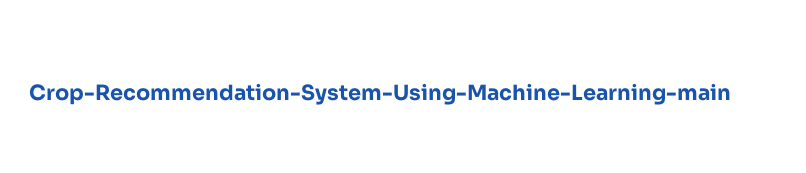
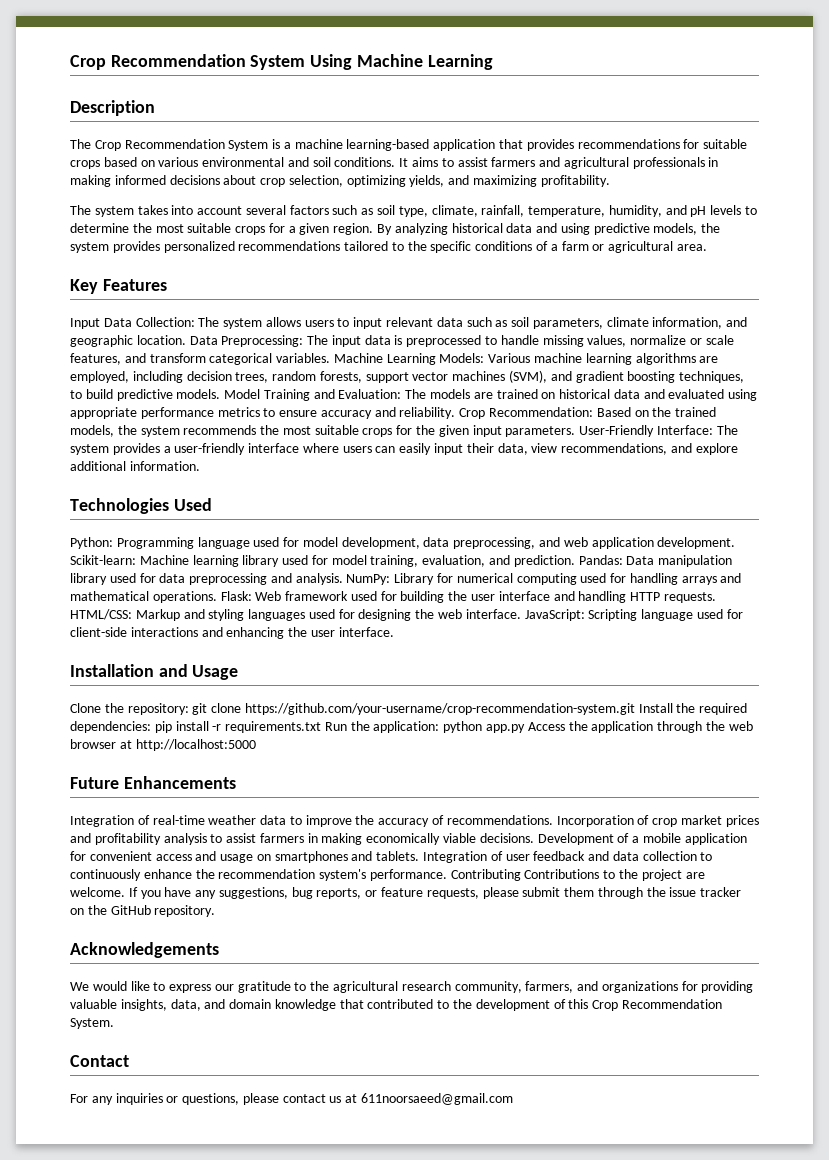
- Crop-Recommendation-System-Using-Machine-Learning-main
+ Crop Recommendation System Using Machine Learning
+ Description
+ The Crop Recommendation System is a machine learning-based application that provides recommendations for suitable crops based on various environmental and soil conditions. It aims to assist farmers and agricultural professionals in making informed decisions about crop selection, optimizing yields, and maximizing profitability.
+ The system takes into account several factors such as soil type, climate, rainfall, temperature, humidity, and pH levels to determine the most suitable crops for a given region. By analyzing historical data and using predictive models, the system provides personalized recommendations tailored to the specific conditions of a farm or agricultural area.
+ Key Features
+ Input Data Collection: The system allows users to input relevant data such as soil parameters, climate information, and geographic location. Data Preprocessing: The input data is preprocessed to handle missing values, normalize or scale features, and transform categorical variables. Machine Learning Models: Various machine learning algorithms are employed, including decision trees, random forests, support vector machines (SVM), and gradient boosting techniques, to build predictive models. Model Training and Evaluation: The models are trained on historical data and evaluated using appropriate performance metrics to ensure accuracy and reliability. Crop Recommendation: Based on the trained models, the system recommends the most suitable crops for the given input parameters. User-Friendly Interface: The system provides a user-friendly interface where users can easily input their data, view recommendations, and explore additional information.
+ Technologies Used
+ Python: Programming language used for model development, data preprocessing, and web application development. Scikit-learn: Machine learning library used for model training, evaluation, and prediction. Pandas: Data manipulation library used for data preprocessing and analysis. NumPy: Library for numerical computing used for handling arrays and mathematical operations. Flask: Web framework used for building the user interface and handling HTTP requests. HTML/CSS: Markup and styling languages used for designing the web interface. JavaScript: Scripting language used for client-side interactions and enhancing the user interface.
+ Installation and Usage
+ Clone the repository: git clone https://github.com/your-username/crop-recommendation-system.git Install the required dependencies: pip install -r requirements.txt Run the application: python app.py Access the application through the web browser at http://localhost:5000
+ Future Enhancements
+ Integration of real-time weather data to improve the accuracy of recommendations. Incorporation of crop market prices and profitability analysis to assist farmers in making economically viable decisions. Development of a mobile application for convenient access and usage on smartphones and tablets. Integration of user feedback and data collection to continuously enhance the recommendation system's performance. Contributing Contributions to the project are welcome. If you have any suggestions, bug reports, or feature requests, please submit them through the issue tracker on the GitHub repository.
+ Acknowledgements
+ We would like to express our gratitude to the agricultural research community, farmers, and organizations for providing valuable insights, data, and domain knowledge that contributed to the development of this Crop Recommendation System.
+ Contact
+ For any inquiries or questions, please contact us at 611noorsaeed@gmail.com

